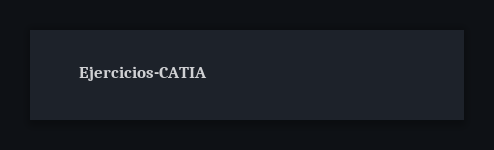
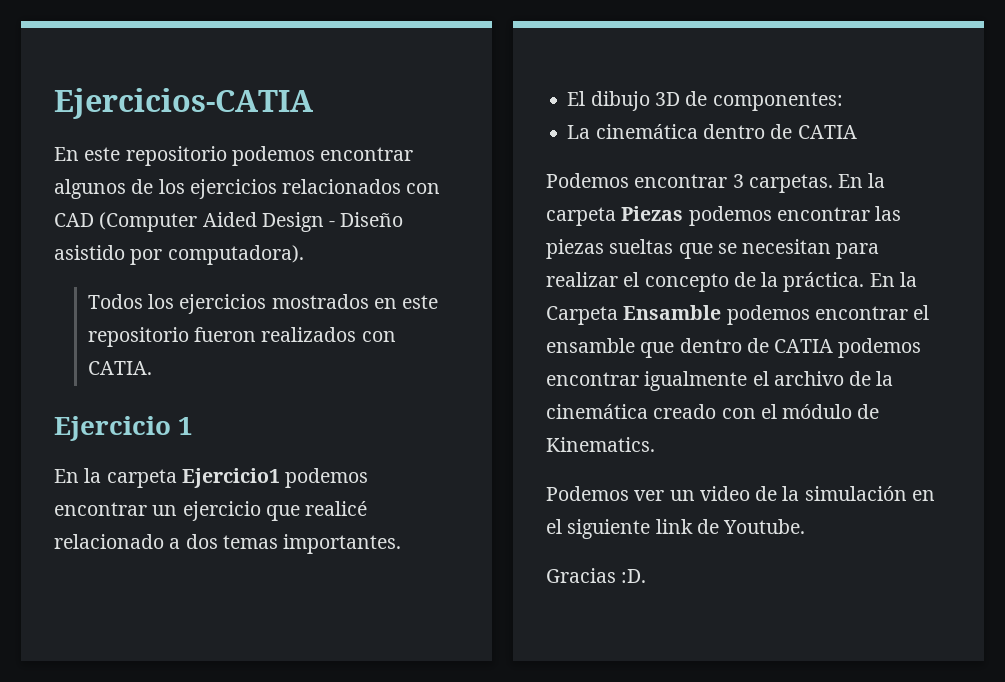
+ En este repositorio podemos encontrar algunos de los ejercicios relacionados con CAD (Computer Aided Design - Diseño asistido por computadora).
+ Todos los ejercicios mostrados en este repositorio fueron realizados con CATIA.
+ Ejercicio 1
+ En la carpeta Ejercicio1 podemos encontrar un ejercicio que realicé relacionado a dos temas importantes.
+ El dibujo 3D de componentes:
+ La cinemática dentro de CATIA
+ Podemos encontrar 3 carpetas. En la carpeta Piezas podemos encontrar las piezas sueltas que se necesitan para realizar el concepto de la práctica. En la Carpeta Ensamble podemos encontrar el ensamble que dentro de CATIA podemos encontrar igualmente el archivo de la cinemática creado con el módulo de Kinematics.
+ Podemos ver un video de la simulación en el siguiente link de Youtube.
+ Gracias :D.

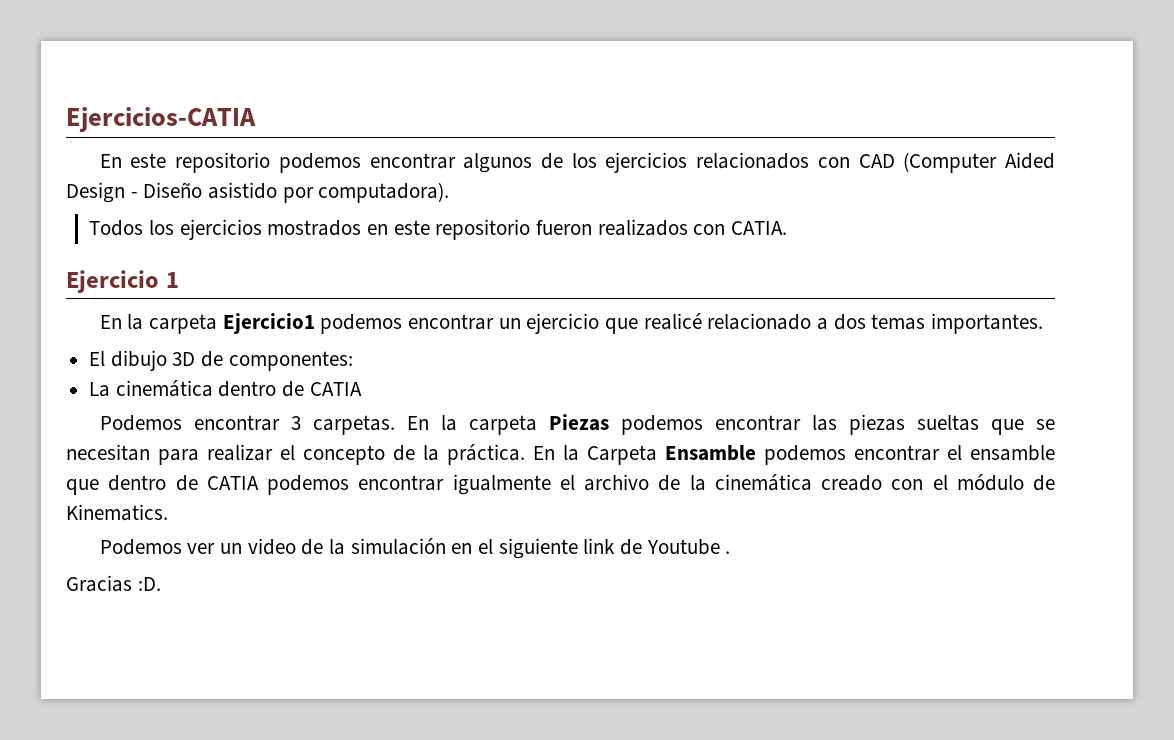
- Podemos ver un video de la simulación en el siguiente link de Youtube.
+ Podemos ver un video de la simulación en el siguiente link de Youtube .

